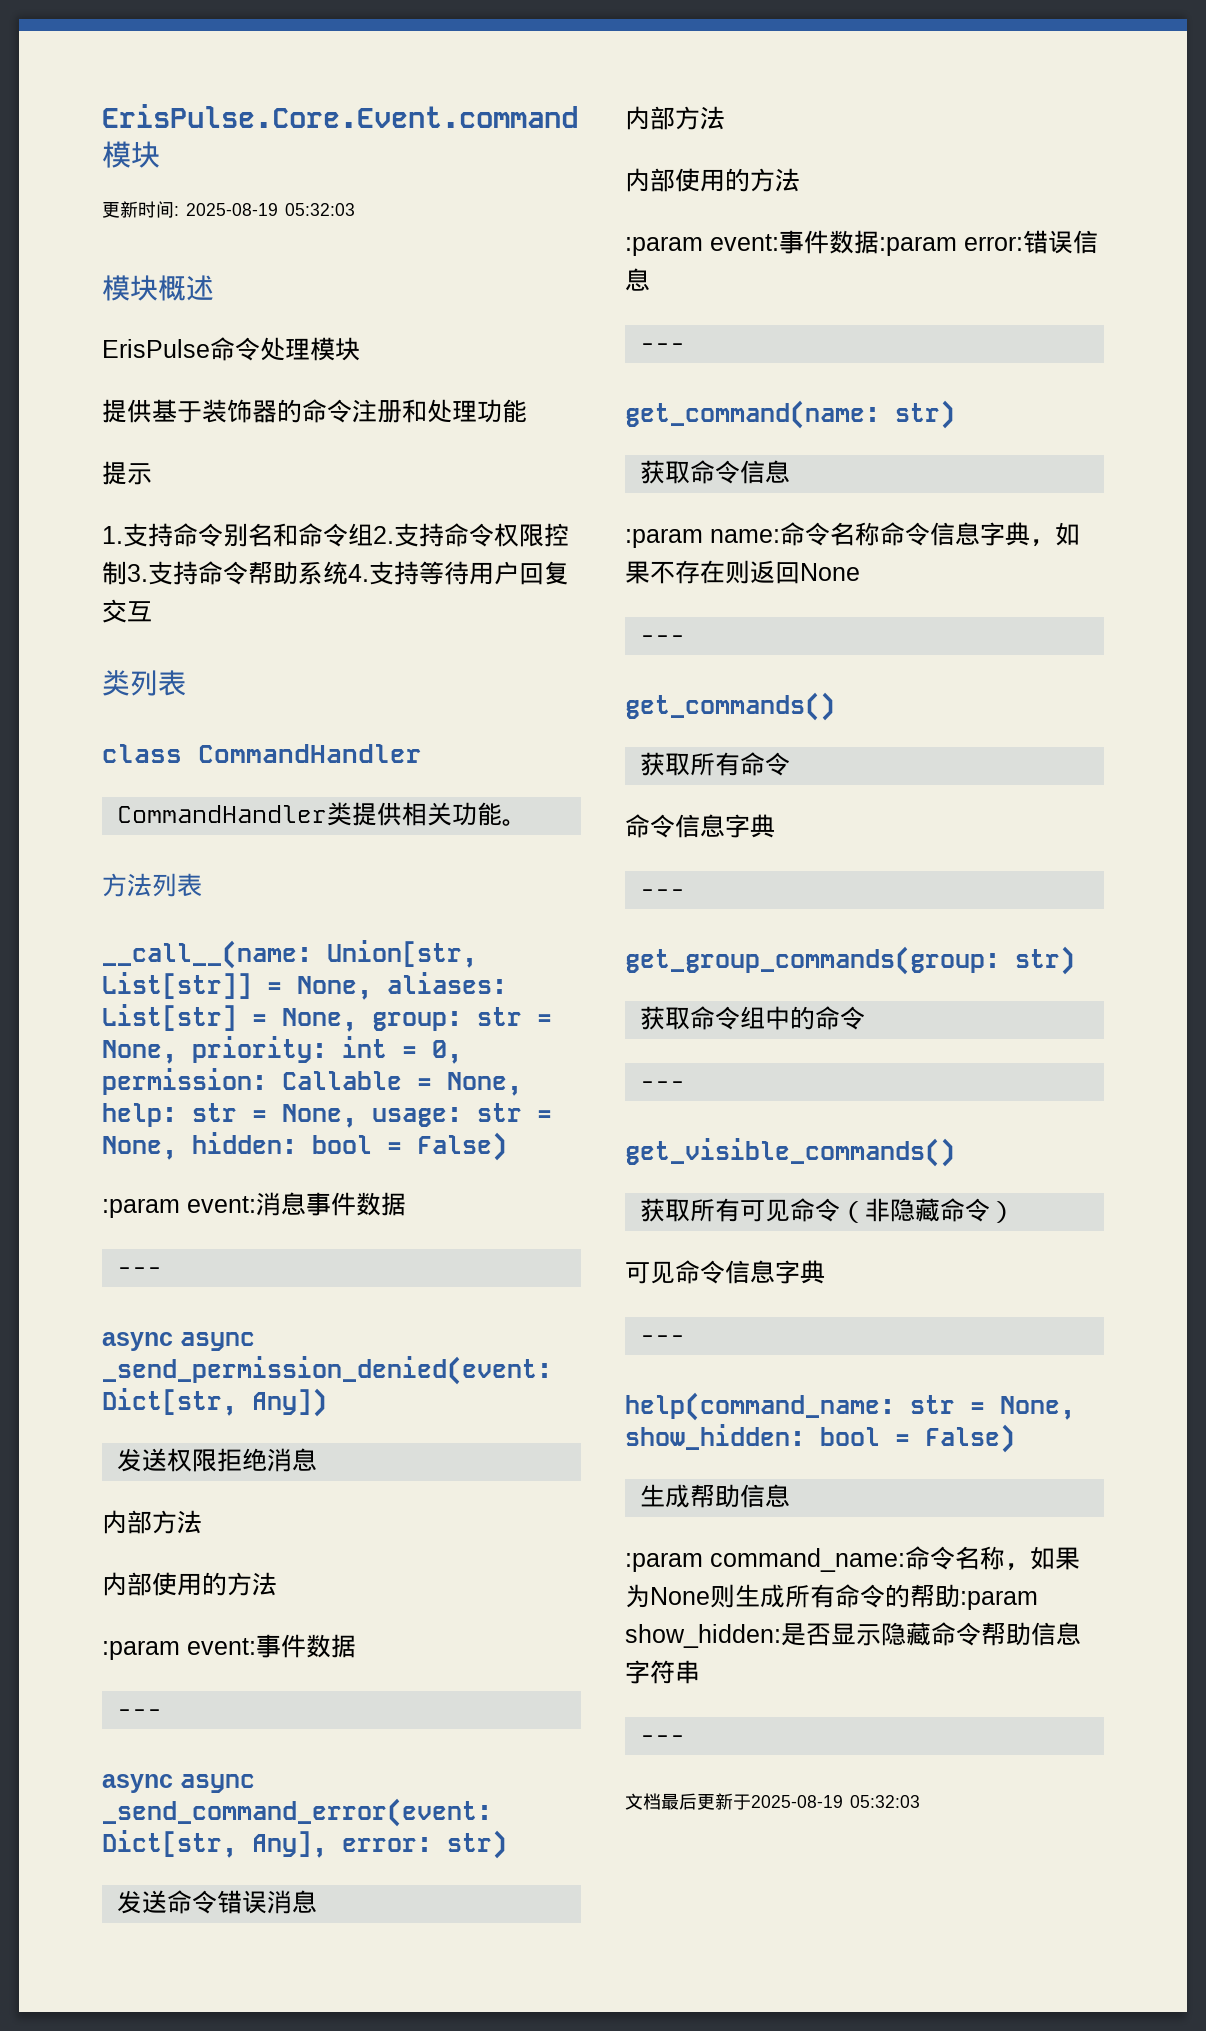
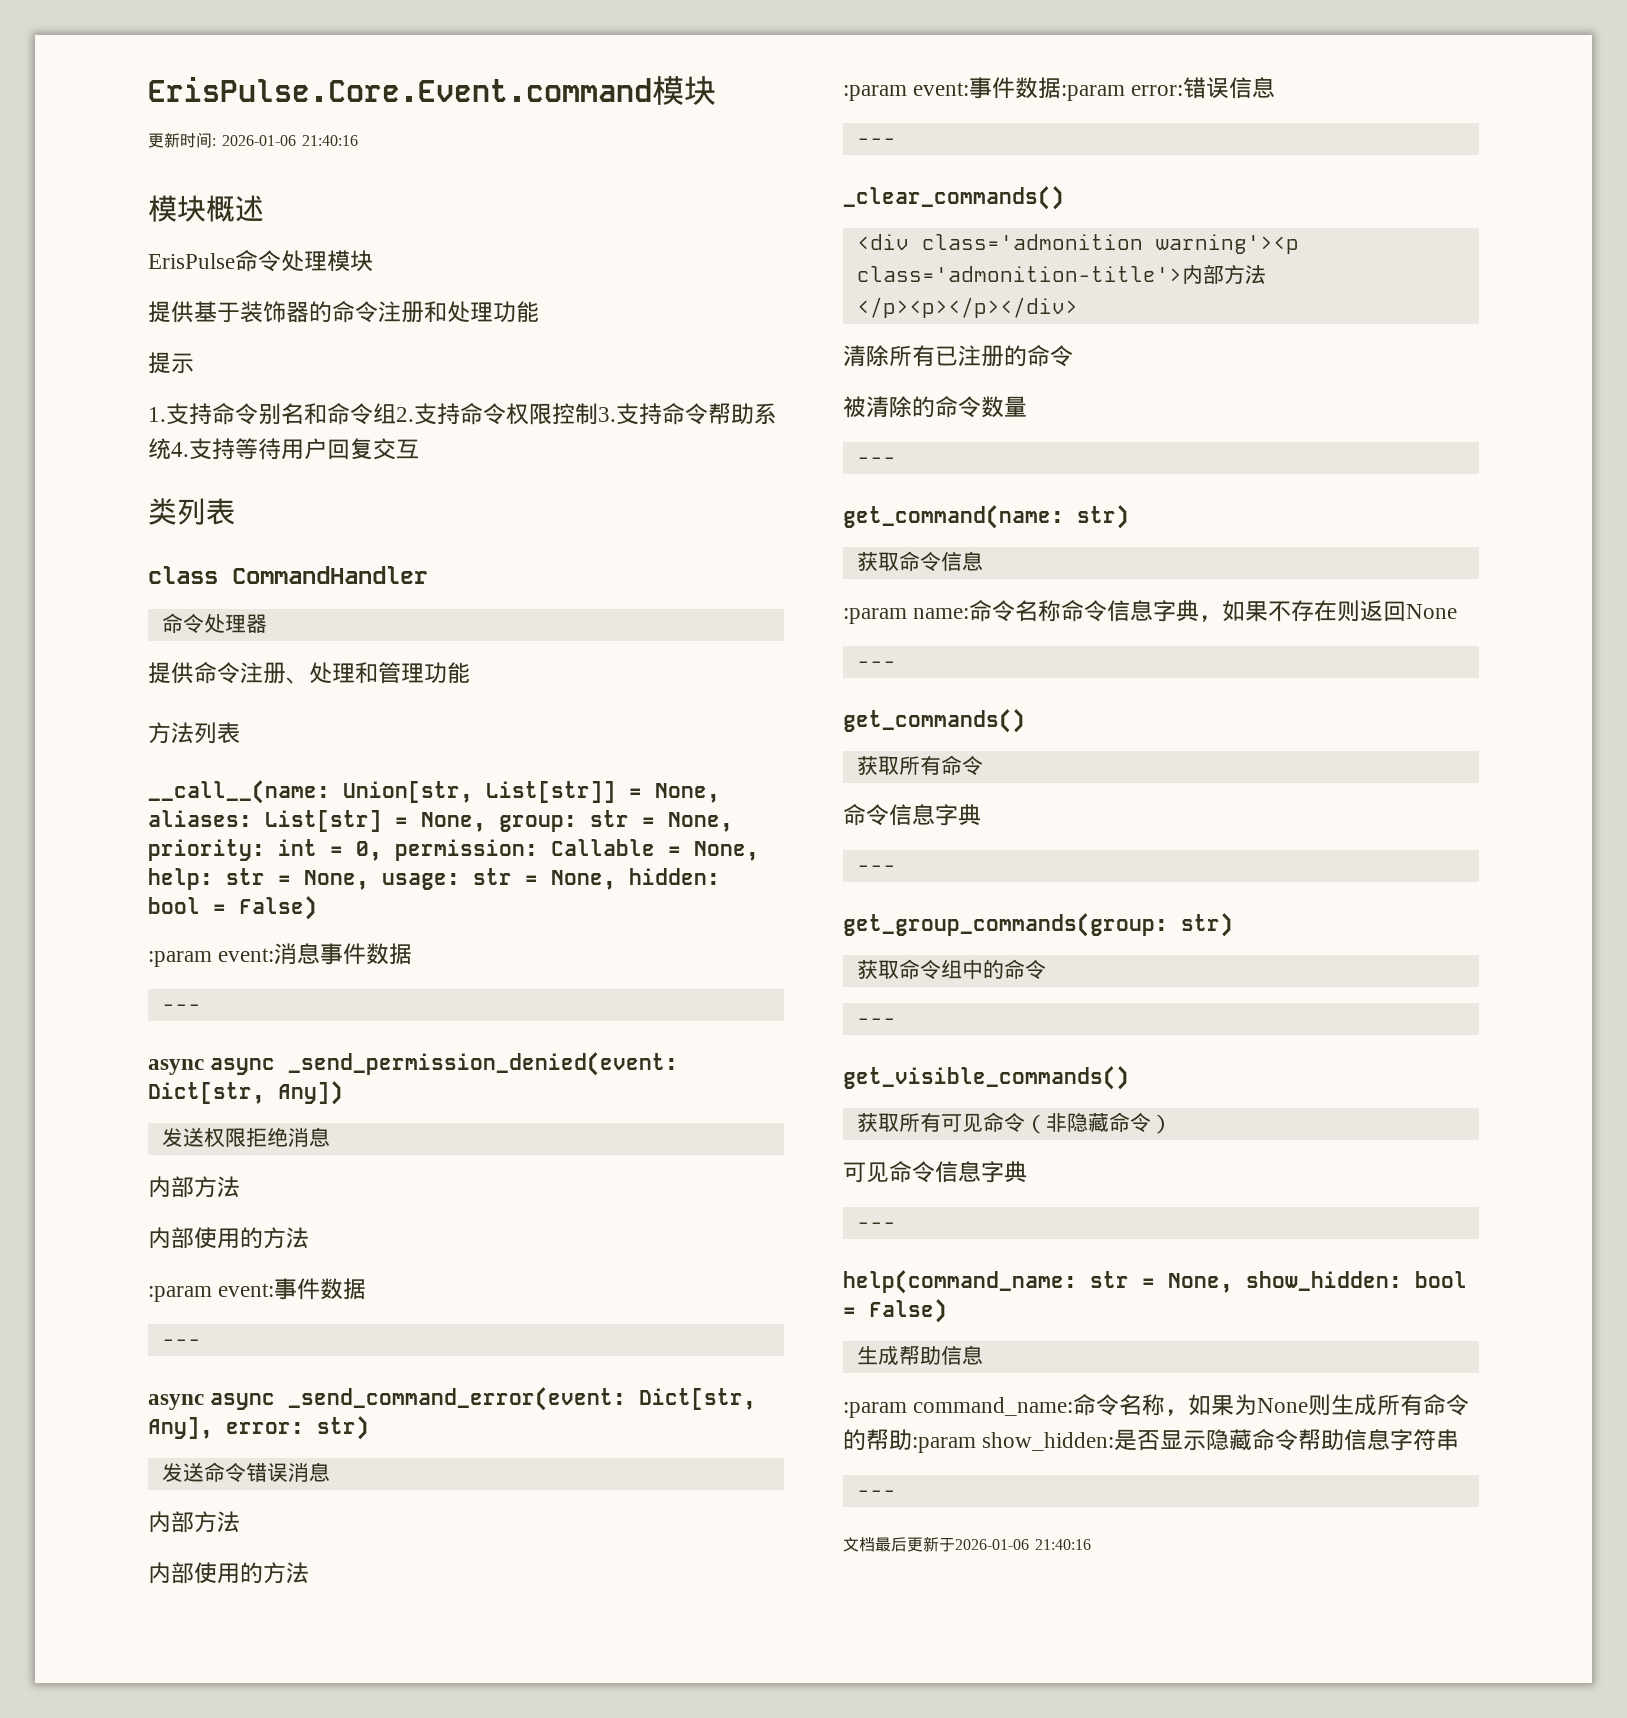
- 更新时间: 2025-08-19 05:32:03
+ 更新时间: 2026-01-06 21:40:16
- CommandHandler类提供相关功能。
+ 命令处理器
+ 提供命令注册、处理和管理功能
+ _clear_commands()
+ <div class='admonition warning'><p class='admonition-title'>内部方法</p><p></p></div>
+ 清除所有已注册的命令
+ 被清除的命令数量
+ ---
- 文档最后更新于2025-08-19 05:32:03
+ 文档最后更新于2026-01-06 21:40:16

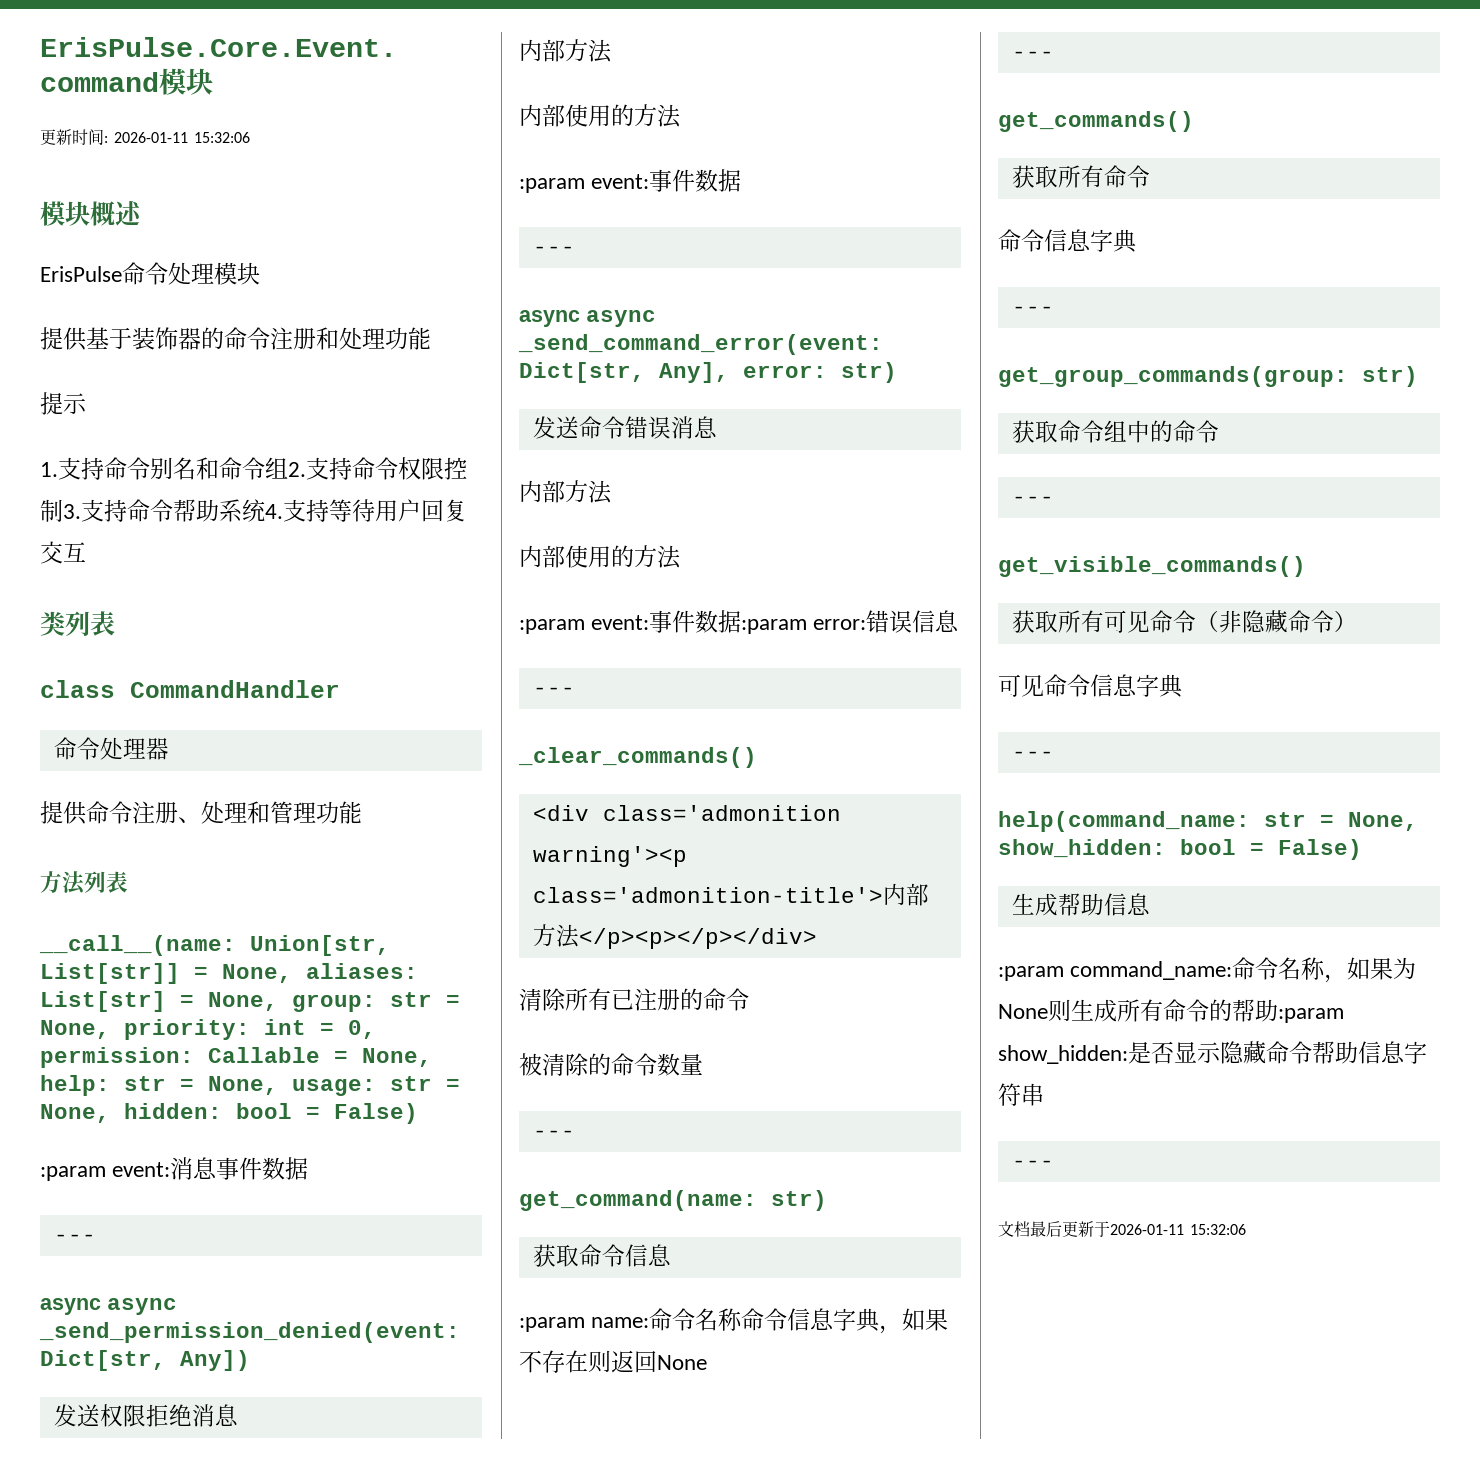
- 更新时间: 2026-01-06 21:40:16
+ 更新时间: 2026-01-11 15:32:06
- 文档最后更新于2026-01-06 21:40:16
+ 文档最后更新于2026-01-11 15:32:06

